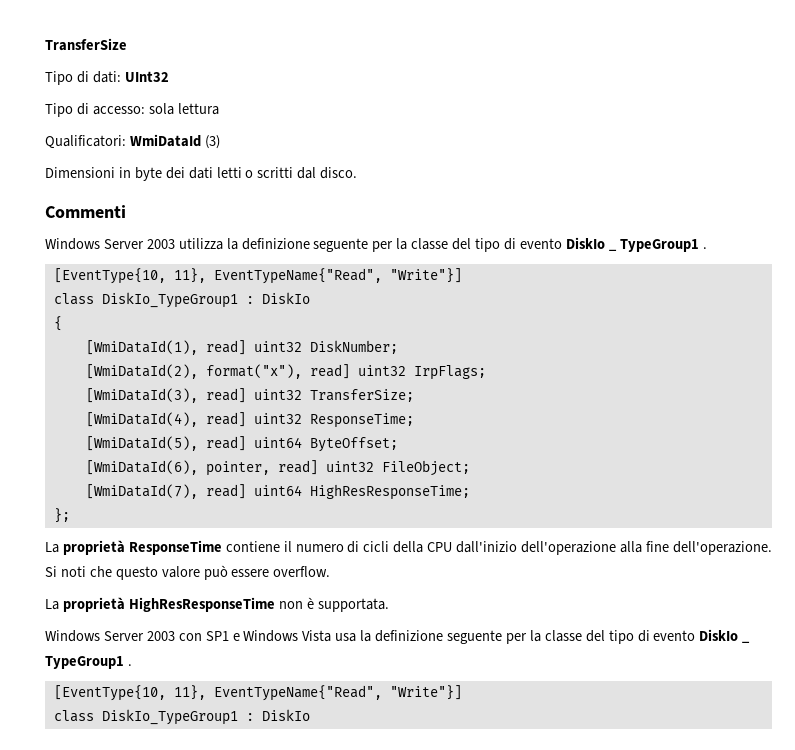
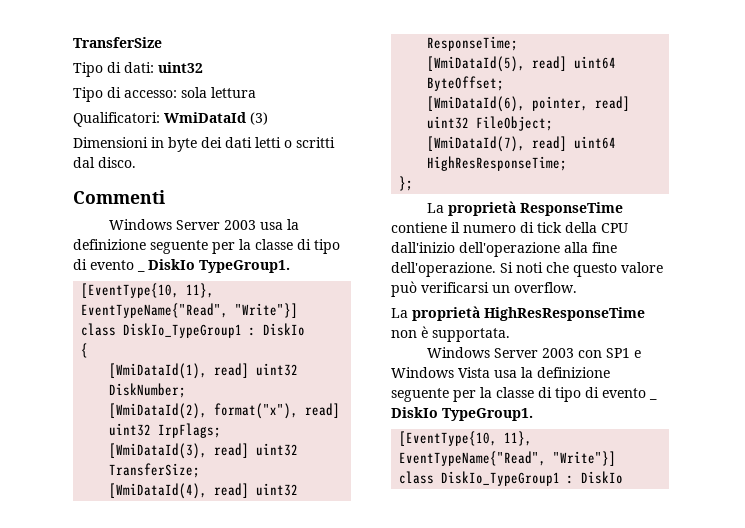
- Tipo di dati: UInt32
+ Tipo di dati: uint32
- Windows Server 2003 utilizza la definizione seguente per la classe del tipo di evento DiskIo _ TypeGroup1 .
+ Windows Server 2003 usa la definizione seguente per la classe di tipo di evento _ DiskIo TypeGroup1.
- La proprietà ResponseTime contiene il numero di cicli della CPU dall'inizio dell'operazione alla fine dell'operazione.
+ La proprietà ResponseTime contiene il numero di tick della CPU dall'inizio dell'operazione alla fine dell'operazione.
- Si noti che questo valore può essere overflow.
+ Si noti che questo valore può verificarsi un overflow.
- Windows Server 2003 con SP1 e Windows Vista usa la definizione seguente per la classe del tipo di evento DiskIo _ TypeGroup1 .
+ Windows Server 2003 con SP1 e Windows Vista usa la definizione seguente per la classe di tipo di evento _ DiskIo TypeGroup1.

